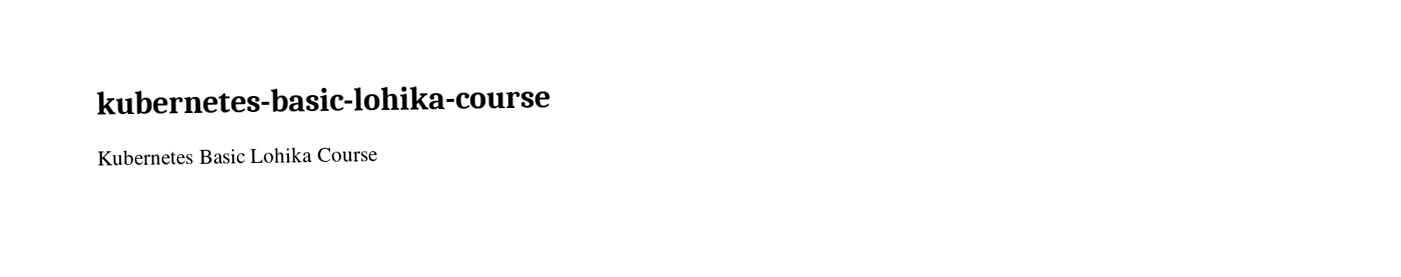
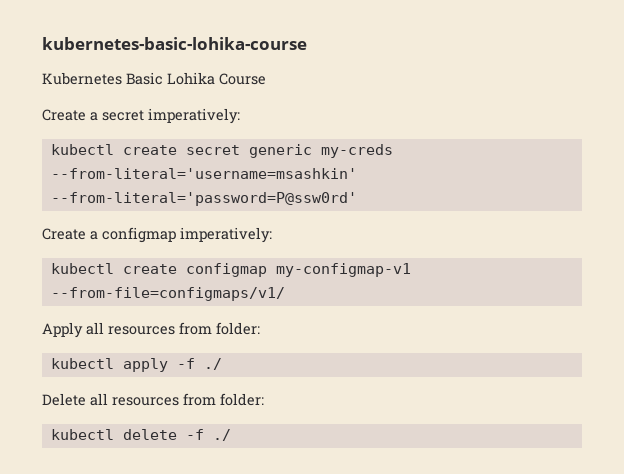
+ Create a secret imperatively:
+ kubectl create secret generic my-creds --from-literal='username=msashkin' --from-literal='password=P@ssw0rd'
+ Create a configmap imperatively:
+ kubectl create configmap my-configmap-v1 --from-file=configmaps/v1/
+ Apply all resources from folder:
+ kubectl apply -f ./
+ Delete all resources from folder:
+ kubectl delete -f ./

